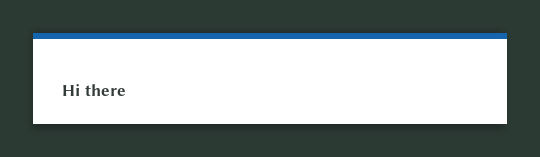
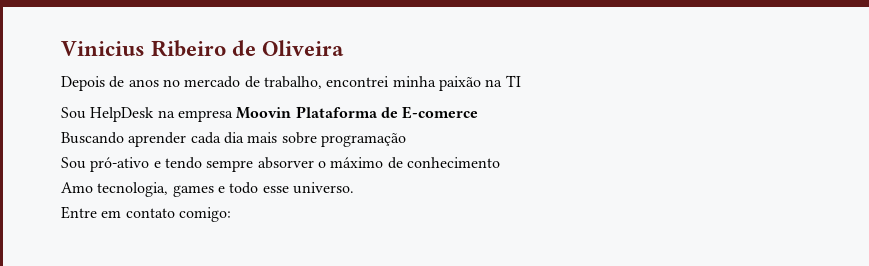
- Hi there
+ Vinicius Ribeiro de Oliveira
+ Depois de anos no mercado de trabalho, encontrei minha paixão na TI
+ Sou HelpDesk na empresa Moovin Plataforma de E-comerce
+ Buscando aprender cada dia mais sobre programação
+ Sou pró-ativo e tendo sempre absorver o máximo de conhecimento
+ Amo tecnologia, games e todo esse universo.
+ Entre em contato comigo:

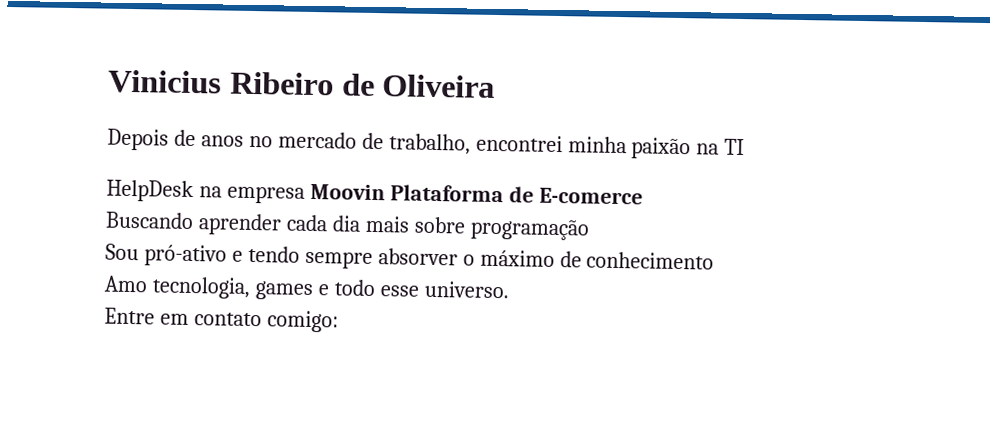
- Sou HelpDesk na empresa Moovin Plataforma de E-comerce
+ HelpDesk na empresa Moovin Plataforma de E-comerce

